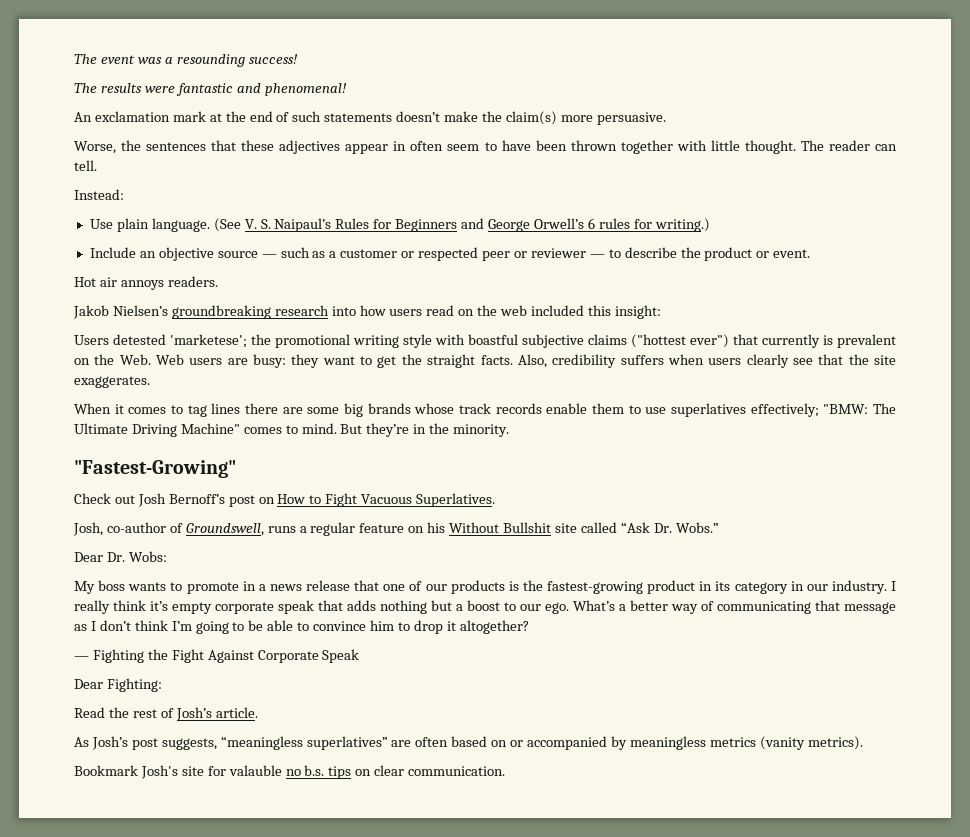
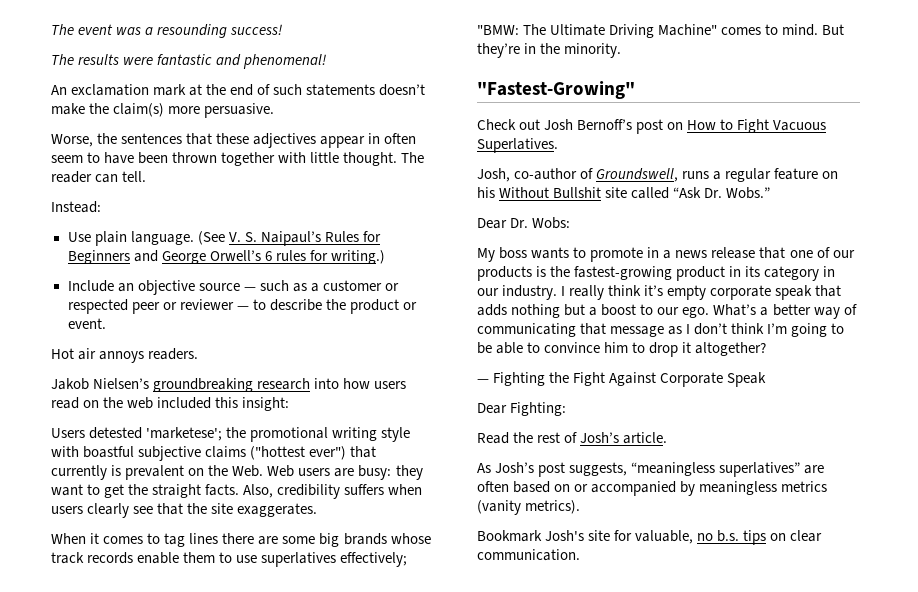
- Bookmark Josh's site for valauble no b.s. tips on clear communication.
+ Bookmark Josh's site for valuable, no b.s. tips on clear communication.

